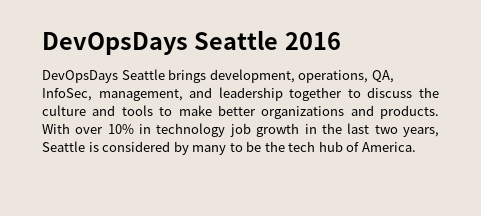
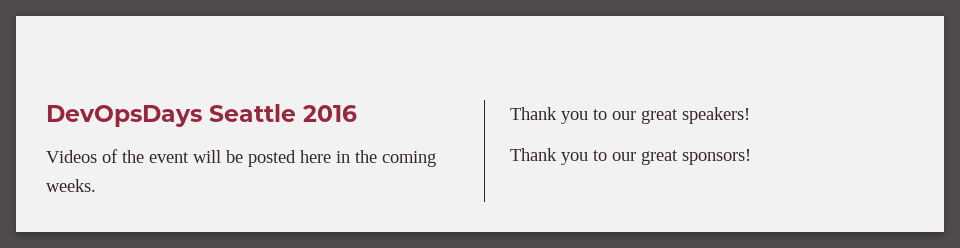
- DevOpsDays Seattle brings development, operations, QA, InfoSec, management, and leadership together to discuss the culture and tools to make better organizations and products. With over 10% in technology job growth in the last two years, Seattle is considered by many to be the tech hub of America.
+ Videos of the event will be posted here in the coming weeks.
+ Thank you to our great speakers!
+ Thank you to our great sponsors!

